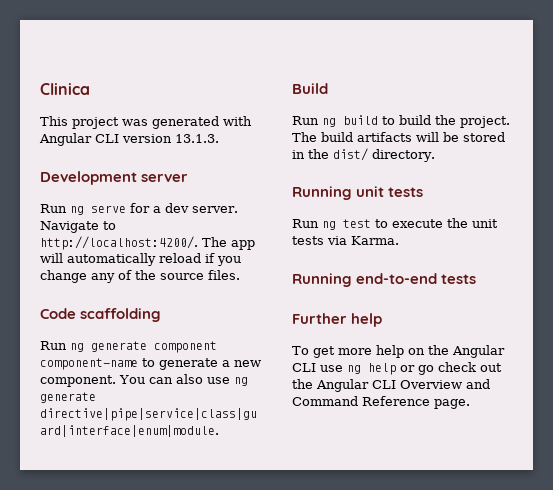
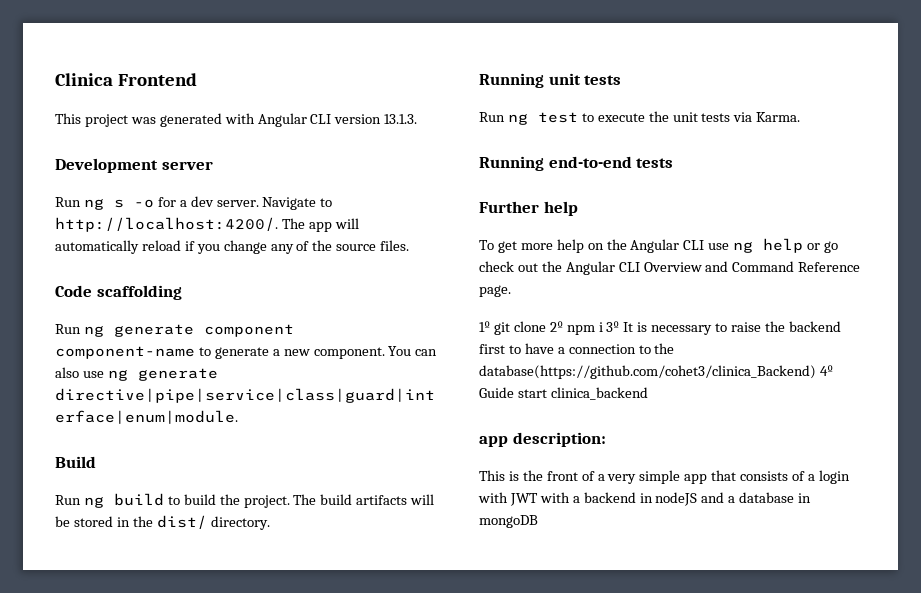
- Clinica
+ Clinica Frontend
- Run ng serve for a dev server.
+ Run ng s -o for a dev server.
+ 1º git clone 2º npm i 3º It is necessary to raise the backend first to have a connection to the database(https://github.com/cohet3/clinica_Backend) 4º Guide start clinica_backend
+ app description:
+ This is the front of a very simple app that consists of a login with JWT with a backend in nodeJS and a database in mongoDB

